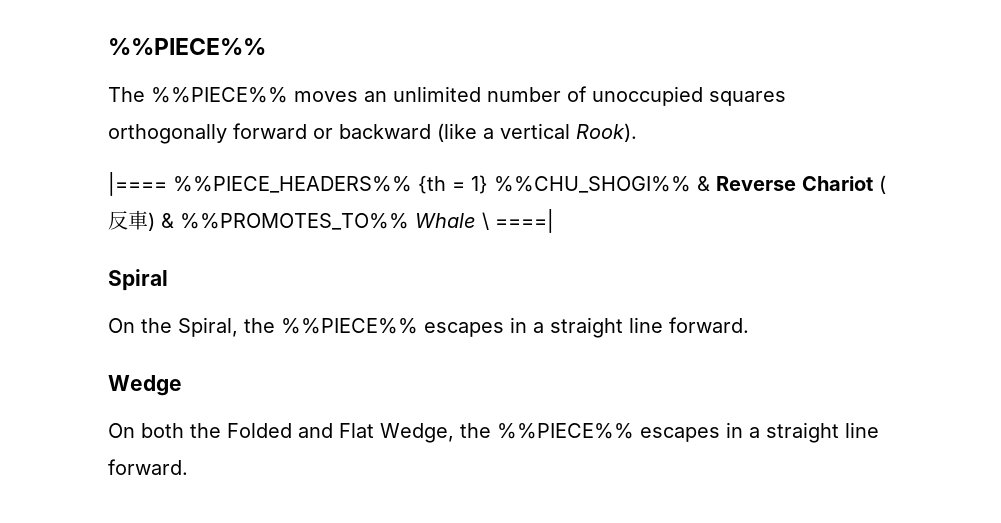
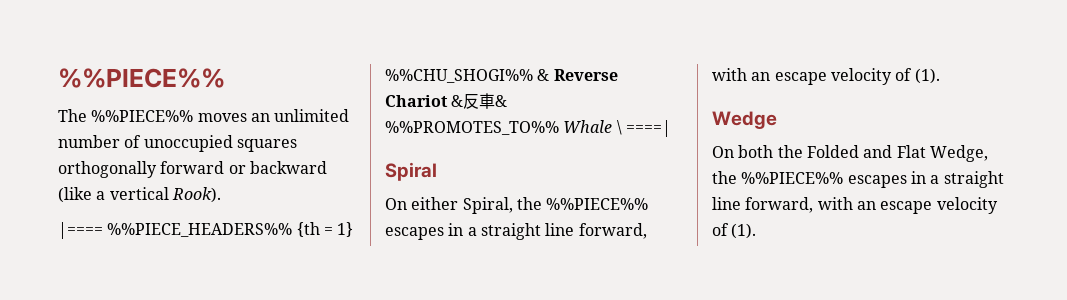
- |==== %%PIECE_HEADERS%% {th = 1} %%CHU_SHOGI%% & Reverse Chariot (反車) & %%PROMOTES_TO%% Whale \ ====|
+ |==== %%PIECE_HEADERS%% {th = 1} %%CHU_SHOGI%% & Reverse Chariot &反車& %%PROMOTES_TO%% Whale \ ====|
- On the Spiral, the %%PIECE%% escapes in a straight line forward.
+ On either Spiral, the %%PIECE%% escapes in a straight line forward, with an escape velocity of (1).
- On both the Folded and Flat Wedge, the %%PIECE%% escapes in a straight line forward.
+ On both the Folded and Flat Wedge, the %%PIECE%% escapes in a straight line forward, with an escape velocity of (1).

